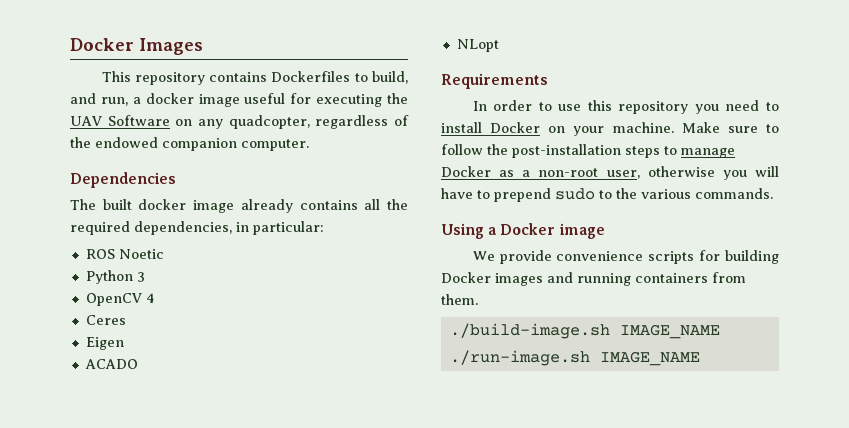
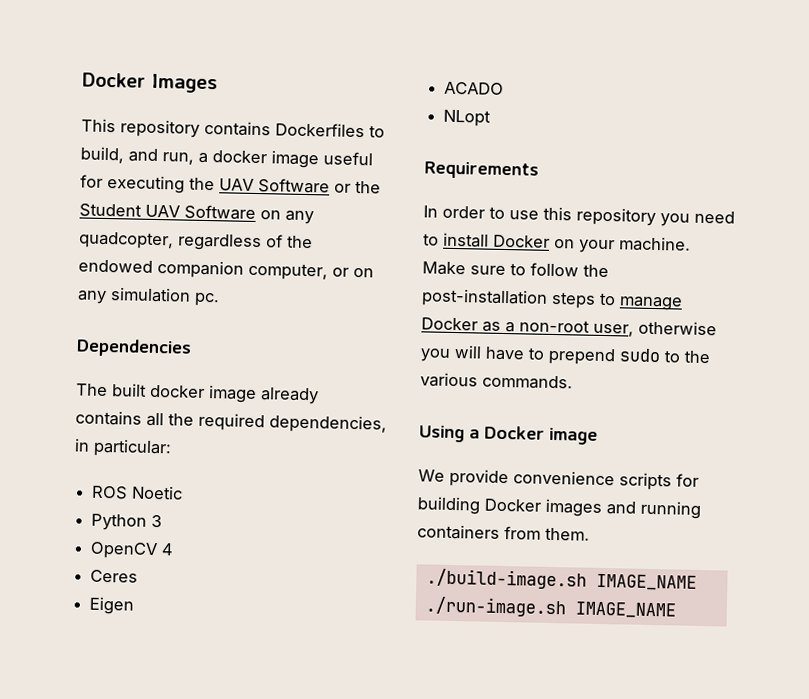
- This repository contains Dockerfiles to build, and run, a docker image useful for executing the UAV Software on any quadcopter, regardless of the endowed companion computer.
+ This repository contains Dockerfiles to build, and run, a docker image useful for executing the UAV Software or the Student UAV Software on any quadcopter, regardless of the endowed companion computer, or on any simulation pc.

